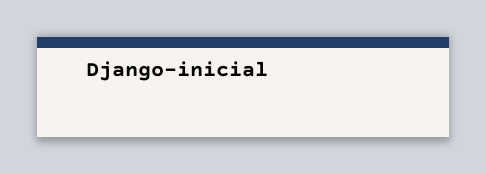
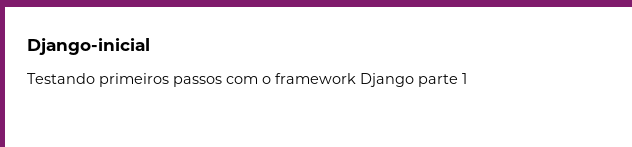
+ Testando primeiros passos com o framework Django parte 1

